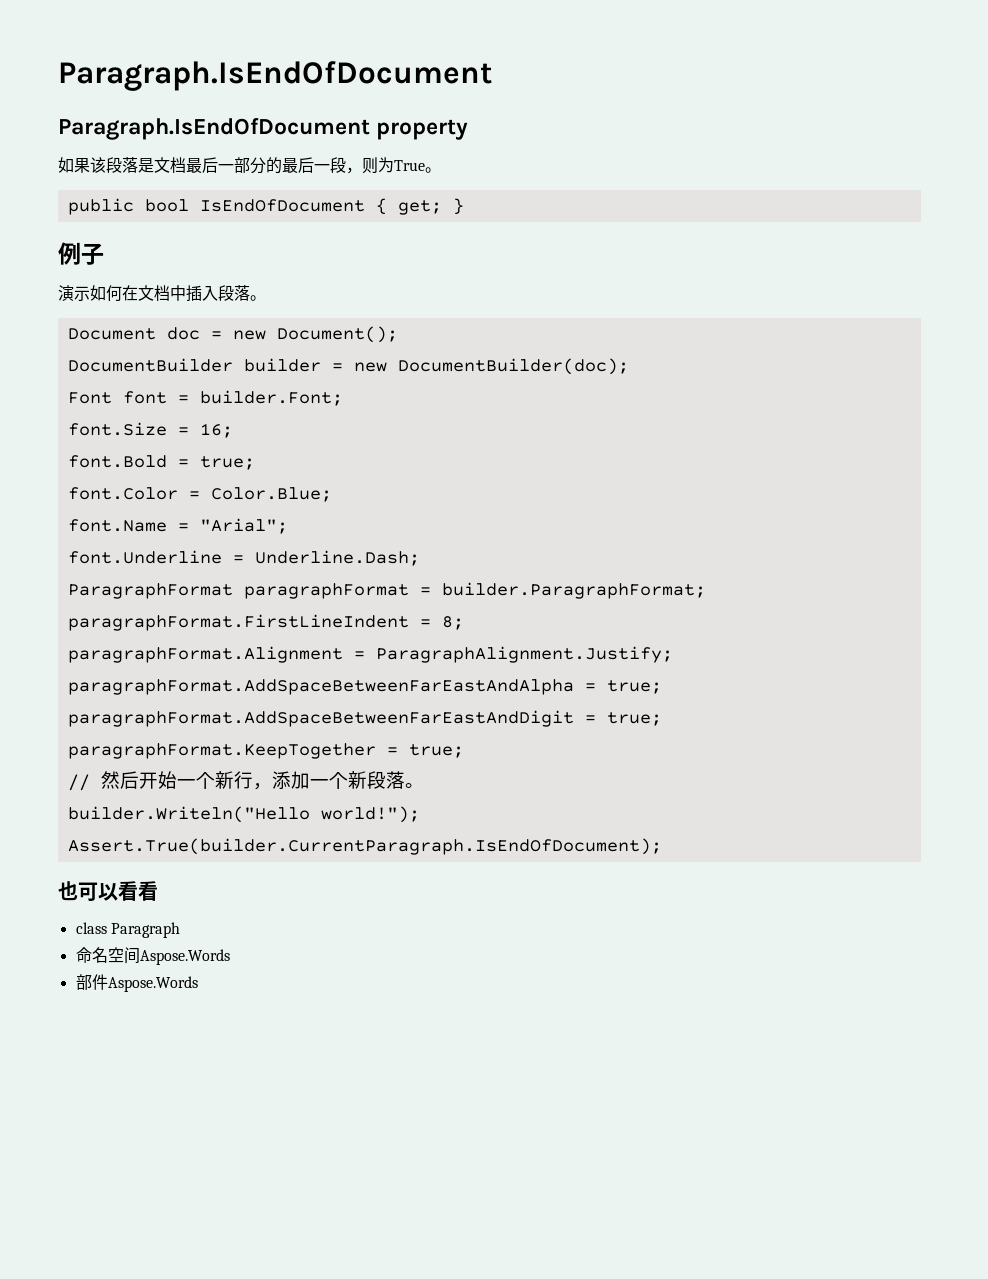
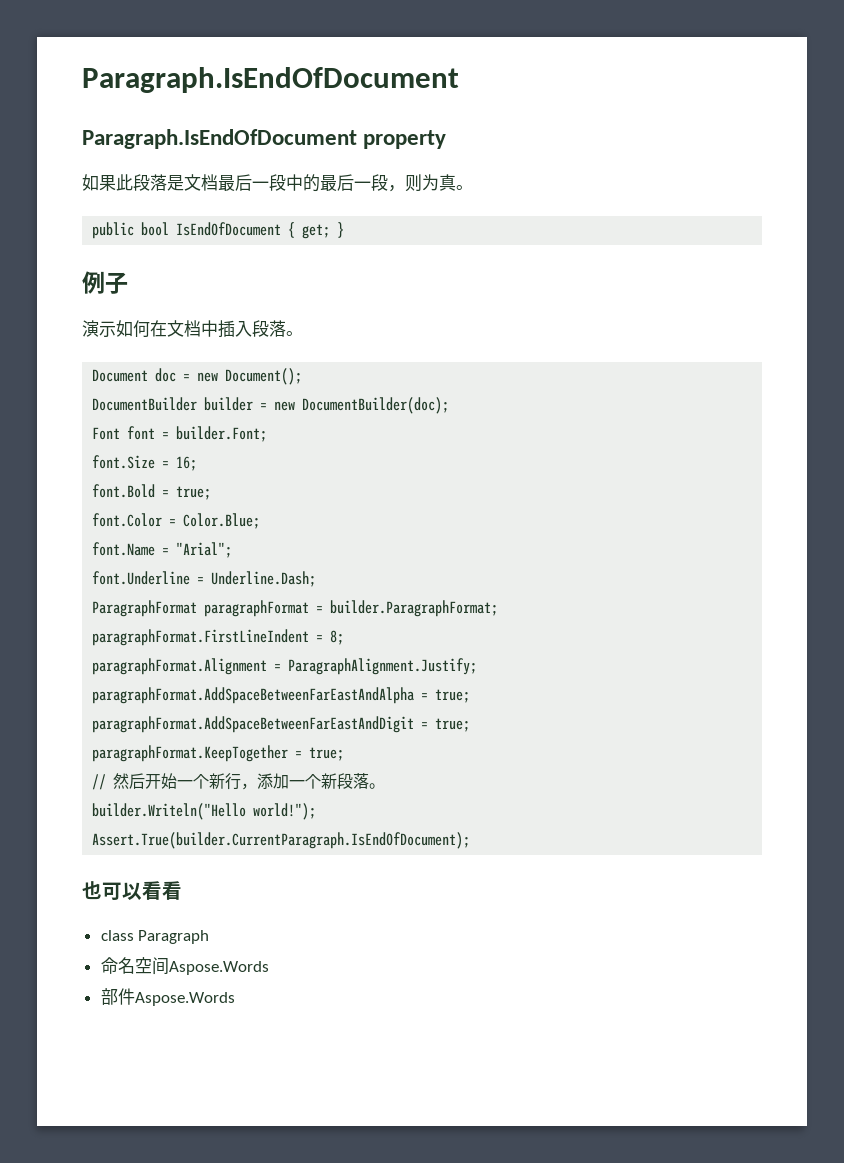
- 如果该段落是文档最后一部分的最后一段，则为True。
+ 如果此段落是文档最后一段中的最后一段，则为真。

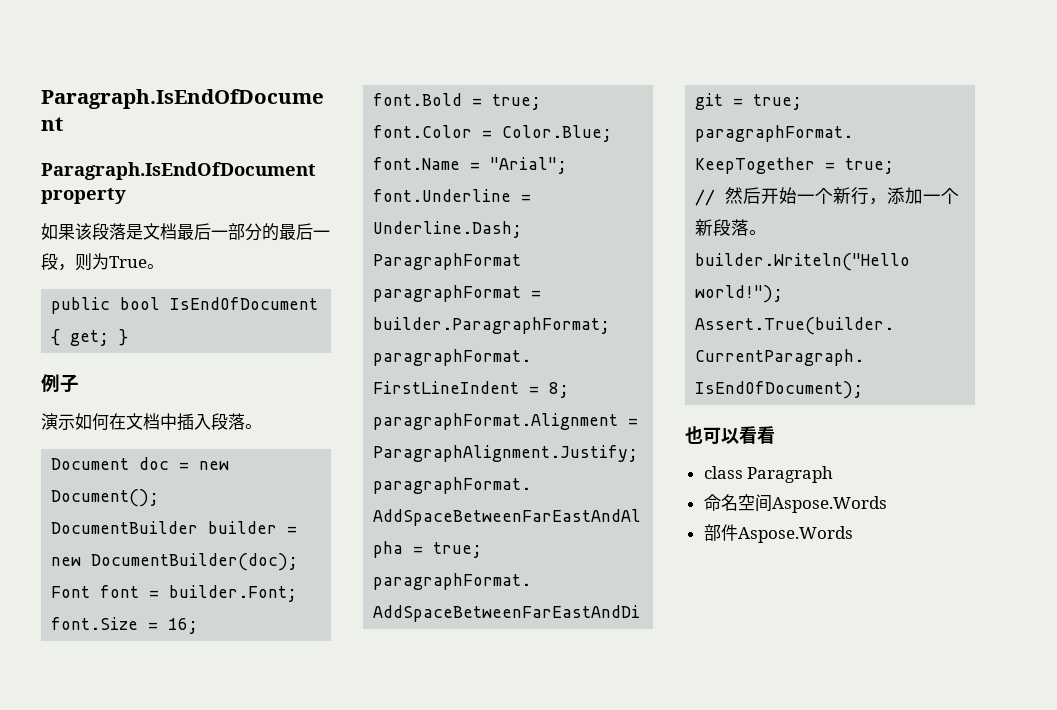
- 如果此段落是文档最后一段中的最后一段，则为真。
+ 如果该段落是文档最后一部分的最后一段，则为True。

